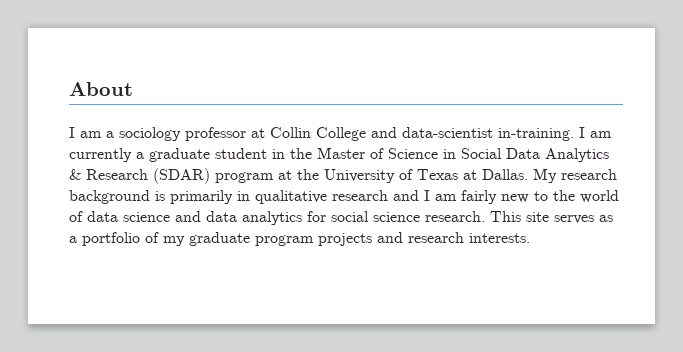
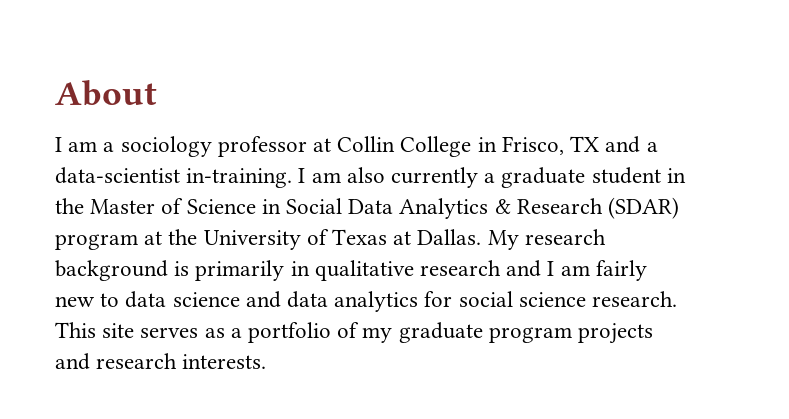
- I am a sociology professor at Collin College and data-scientist in-training.
+ I am a sociology professor at Collin College in Frisco, TX and a data-scientist in-training.
- I am currently a graduate student in the Master of Science in Social Data Analytics & Research (SDAR) program at the University of Texas at Dallas.
+ I am also currently a graduate student in the Master of Science in Social Data Analytics & Research (SDAR) program at the University of Texas at Dallas.
- My research background is primarily in qualitative research and I am fairly new to the world of data science and data analytics for social science research.
+ My research background is primarily in qualitative research and I am fairly new to data science and data analytics for social science research.

